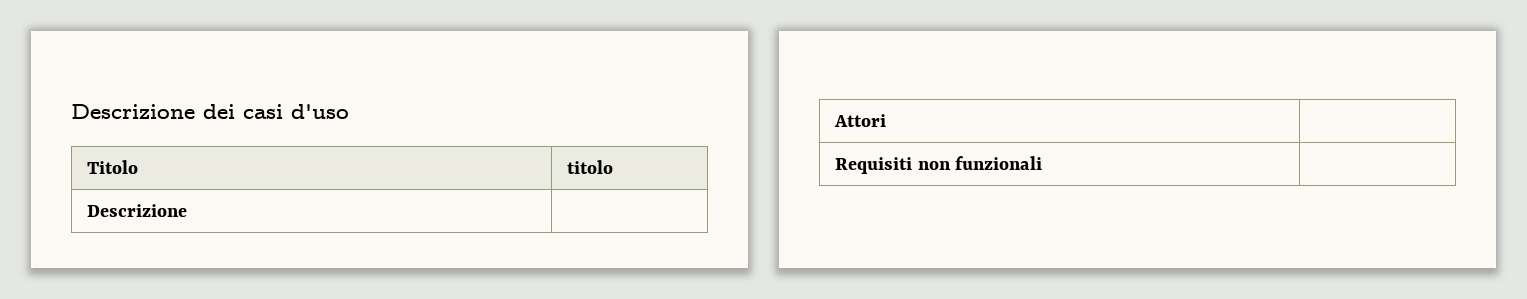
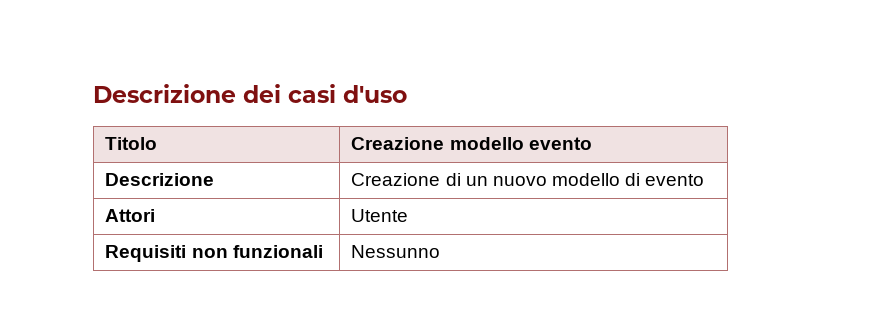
- Titolo | titolo
- Descrizione |
+ Titolo | Creazione modello evento
+ Descrizione | Creazione di un nuovo modello di evento
- Attori |
+ Attori | Utente
- Requisiti non funzionali |
+ Requisiti non funzionali | Nessunno

